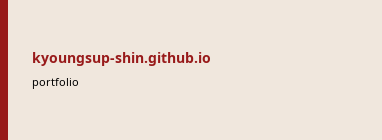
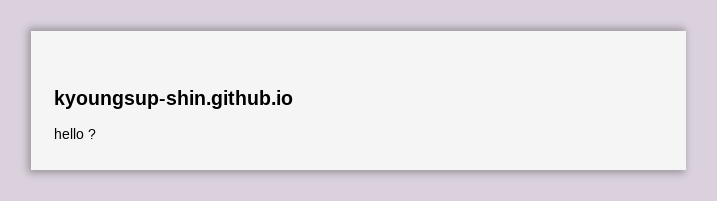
- portfolio
+ hello ?

